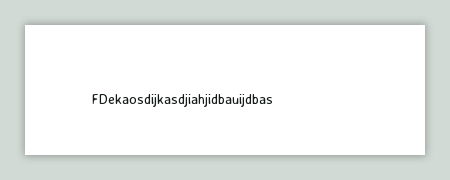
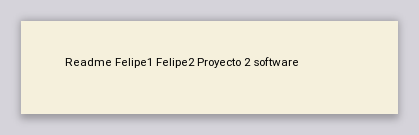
- FDekaosdijkasdjiahjidbauijdbas
+ Readme Felipe1 Felipe2 Proyecto 2 software

